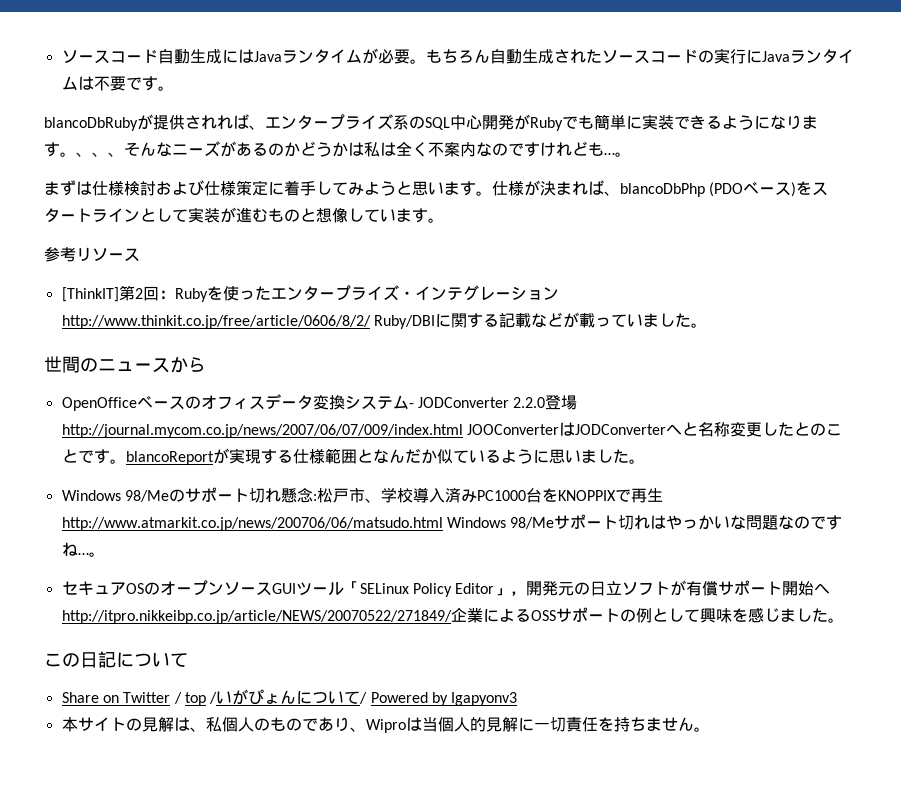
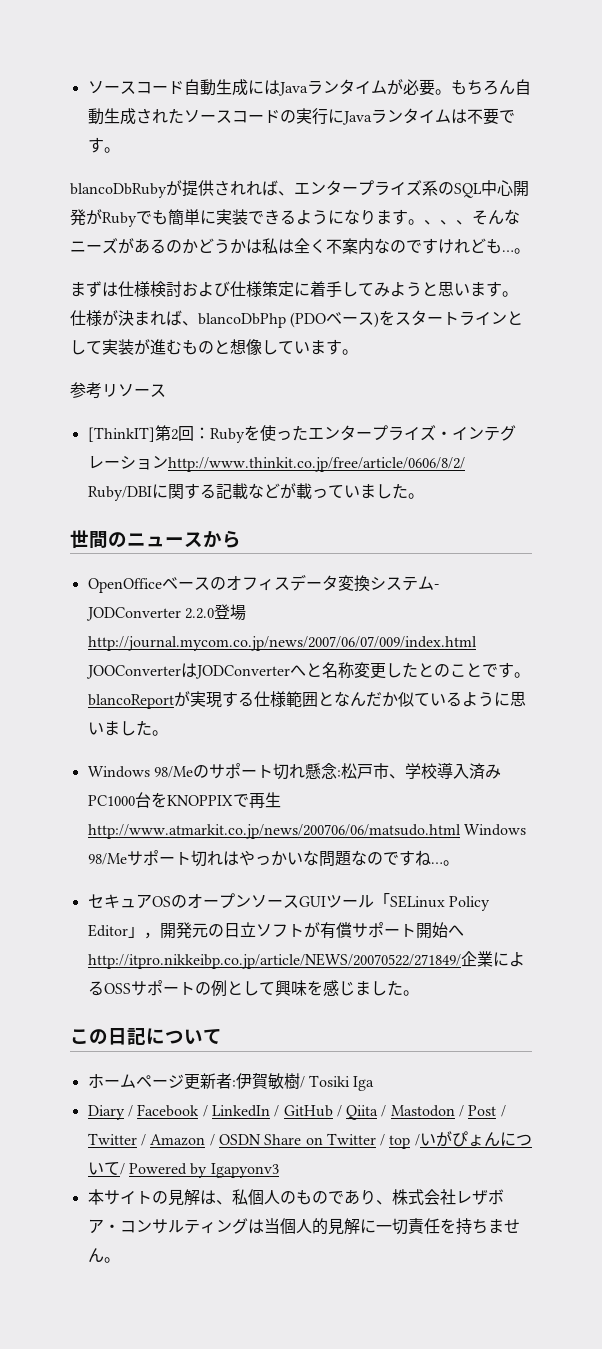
- Share on Twitter / top /いがぴょんについて/ Powered by Igapyonv3
+ ホームページ更新者:伊賀敏樹/ Tosiki Iga
+ Diary / Facebook / LinkedIn / GitHub / Qiita / Mastodon / Post / Twitter / Amazon / OSDN Share on Twitter / top /いがぴょんについて/ Powered by Igapyonv3
- 本サイトの見解は、私個人のものであり、Wiproは当個人的見解に一切責任を持ちません。
+ 本サイトの見解は、私個人のものであり、株式会社レザボア・コンサルティングは当個人的見解に一切責任を持ちません。

